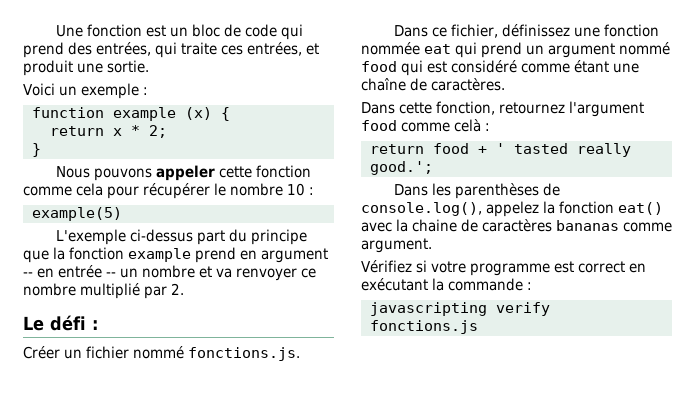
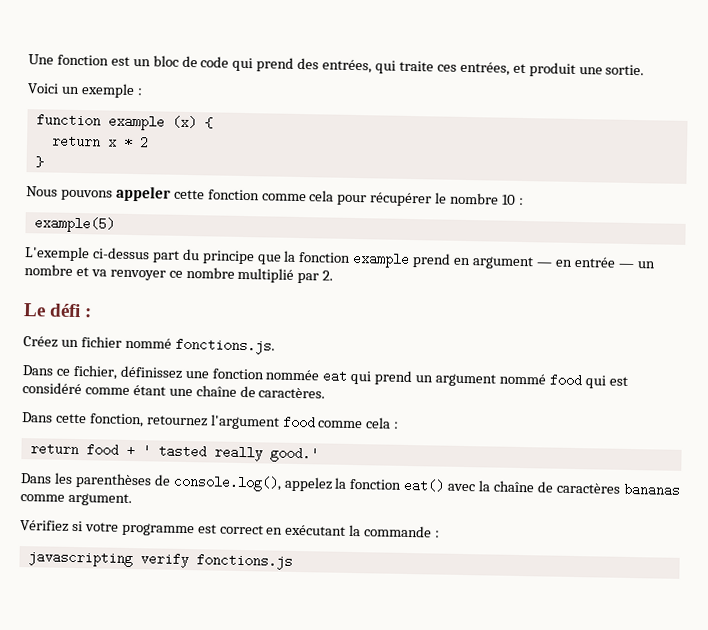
- return x * 2;
+ return x * 2
- L'exemple ci-dessus part du principe que la fonction example prend en argument -- en entrée -- un nombre et va renvoyer ce nombre multiplié par 2.
+ L'exemple ci-dessus part du principe que la fonction example prend en argument — en entrée — un nombre et va renvoyer ce nombre multiplié par 2.
- Créer un fichier nommé fonctions.js.
+ Créez un fichier nommé fonctions.js.
- Dans cette fonction, retournez l'argument food comme celà :
+ Dans cette fonction, retournez l'argument food comme cela :
- return food + ' tasted really good.';
+ return food + ' tasted really good.'
- Dans les parenthèses de console.log(), appelez la fonction eat() avec la chaine de caractères bananas comme argument.
+ Dans les parenthèses de console.log(), appelez la fonction eat() avec la chaîne de caractères bananas comme argument.

